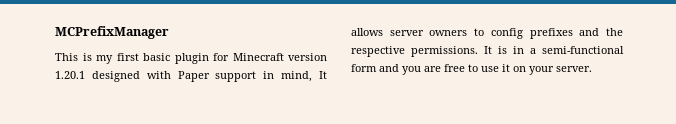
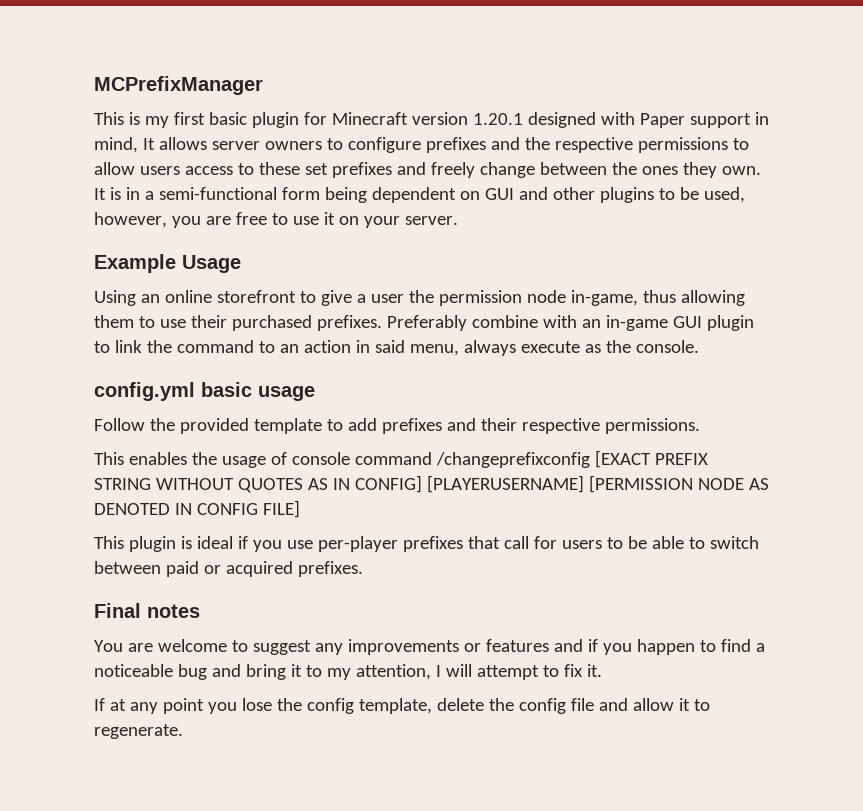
- This is my first basic plugin for Minecraft version 1.20.1 designed with Paper support in mind, It allows server owners to config prefixes and the respective permissions.
+ This is my first basic plugin for Minecraft version 1.20.1 designed with Paper support in mind, It allows server owners to configure prefixes and the respective permissions to allow users access to these set prefixes and freely change between the ones they own.
- It is in a semi-functional form and you are free to use it on your server.
+ It is in a semi-functional form being dependent on GUI and other plugins to be used, however, you are free to use it on your server.
+ Example Usage
+ Using an online storefront to give a user the permission node in-game, thus allowing them to use their purchased prefixes. Preferably combine with an in-game GUI plugin to link the command to an action in said menu, always execute as the console.
+ config.yml basic usage
+ Follow the provided template to add prefixes and their respective permissions.
+ This enables the usage of console command /changeprefixconfig [EXACT PREFIX STRING WITHOUT QUOTES AS IN CONFIG] [PLAYERUSERNAME] [PERMISSION NODE AS DENOTED IN CONFIG FILE]
+ This plugin is ideal if you use per-player prefixes that call for users to be able to switch between paid or acquired prefixes.
+ Final notes
+ You are welcome to suggest any improvements or features and if you happen to find a noticeable bug and bring it to my attention, I will attempt to fix it.
+ If at any point you lose the config template, delete the config file and allow it to regenerate.

